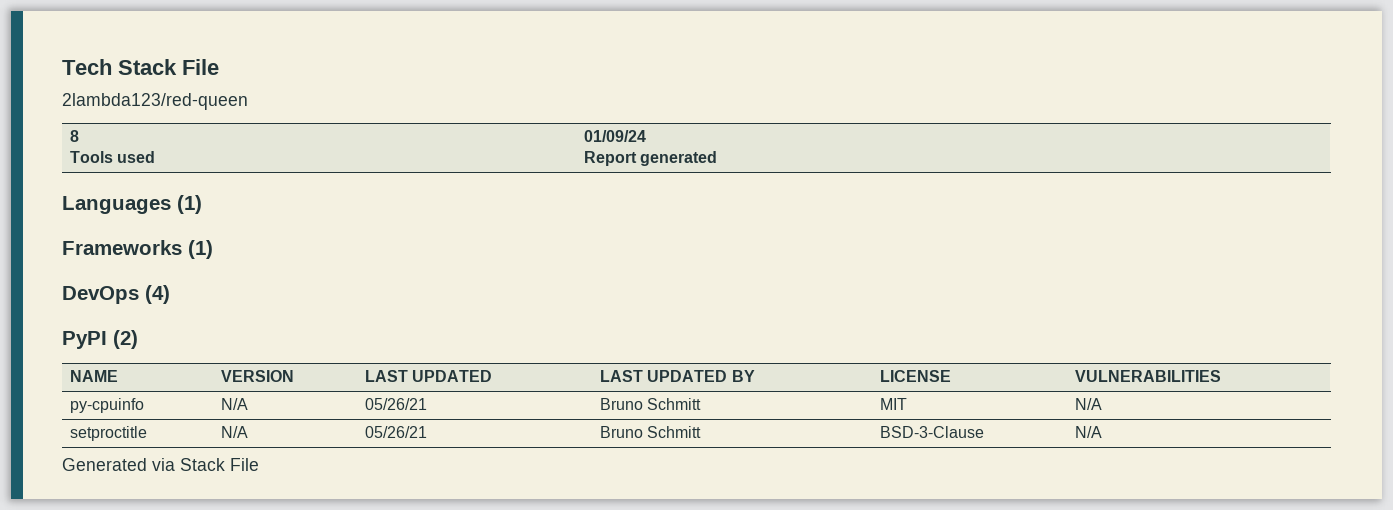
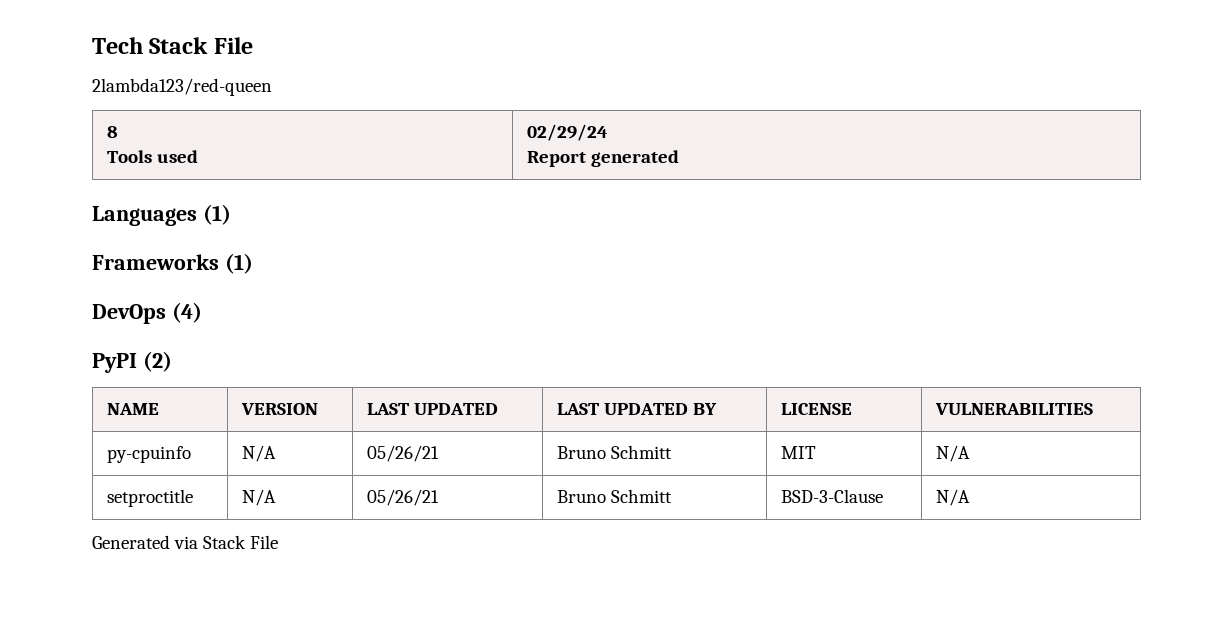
  8
- Tools used | 01/09/24
+ Tools used | 02/29/24

